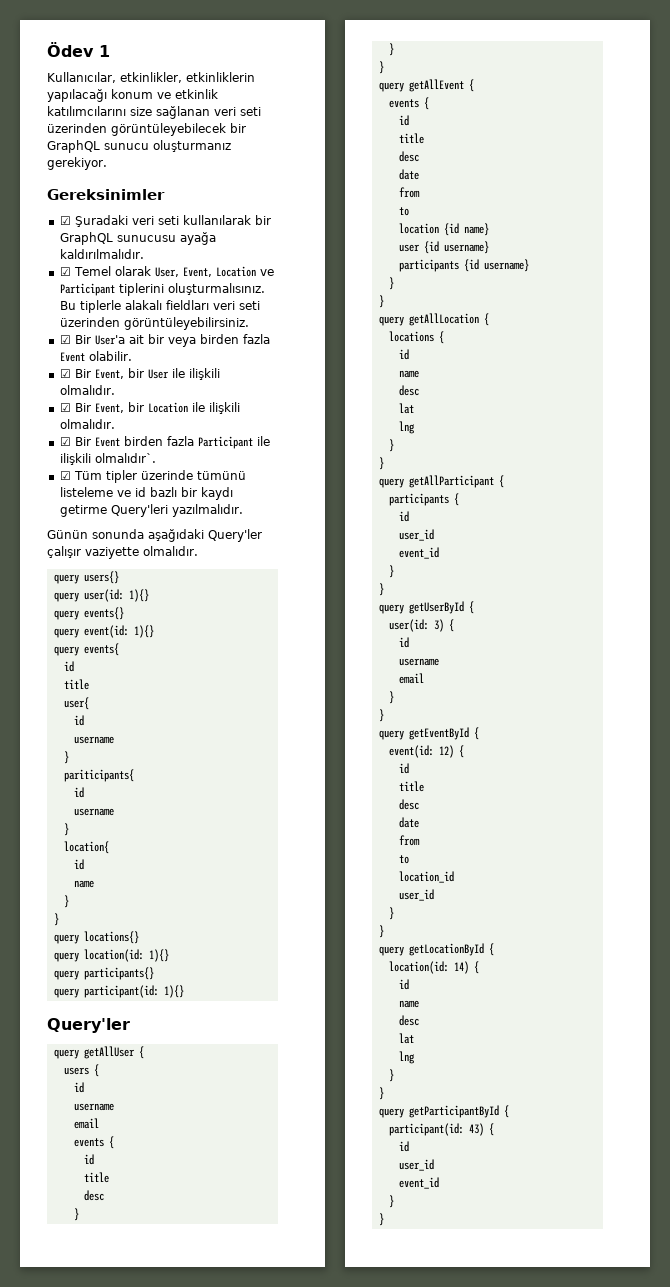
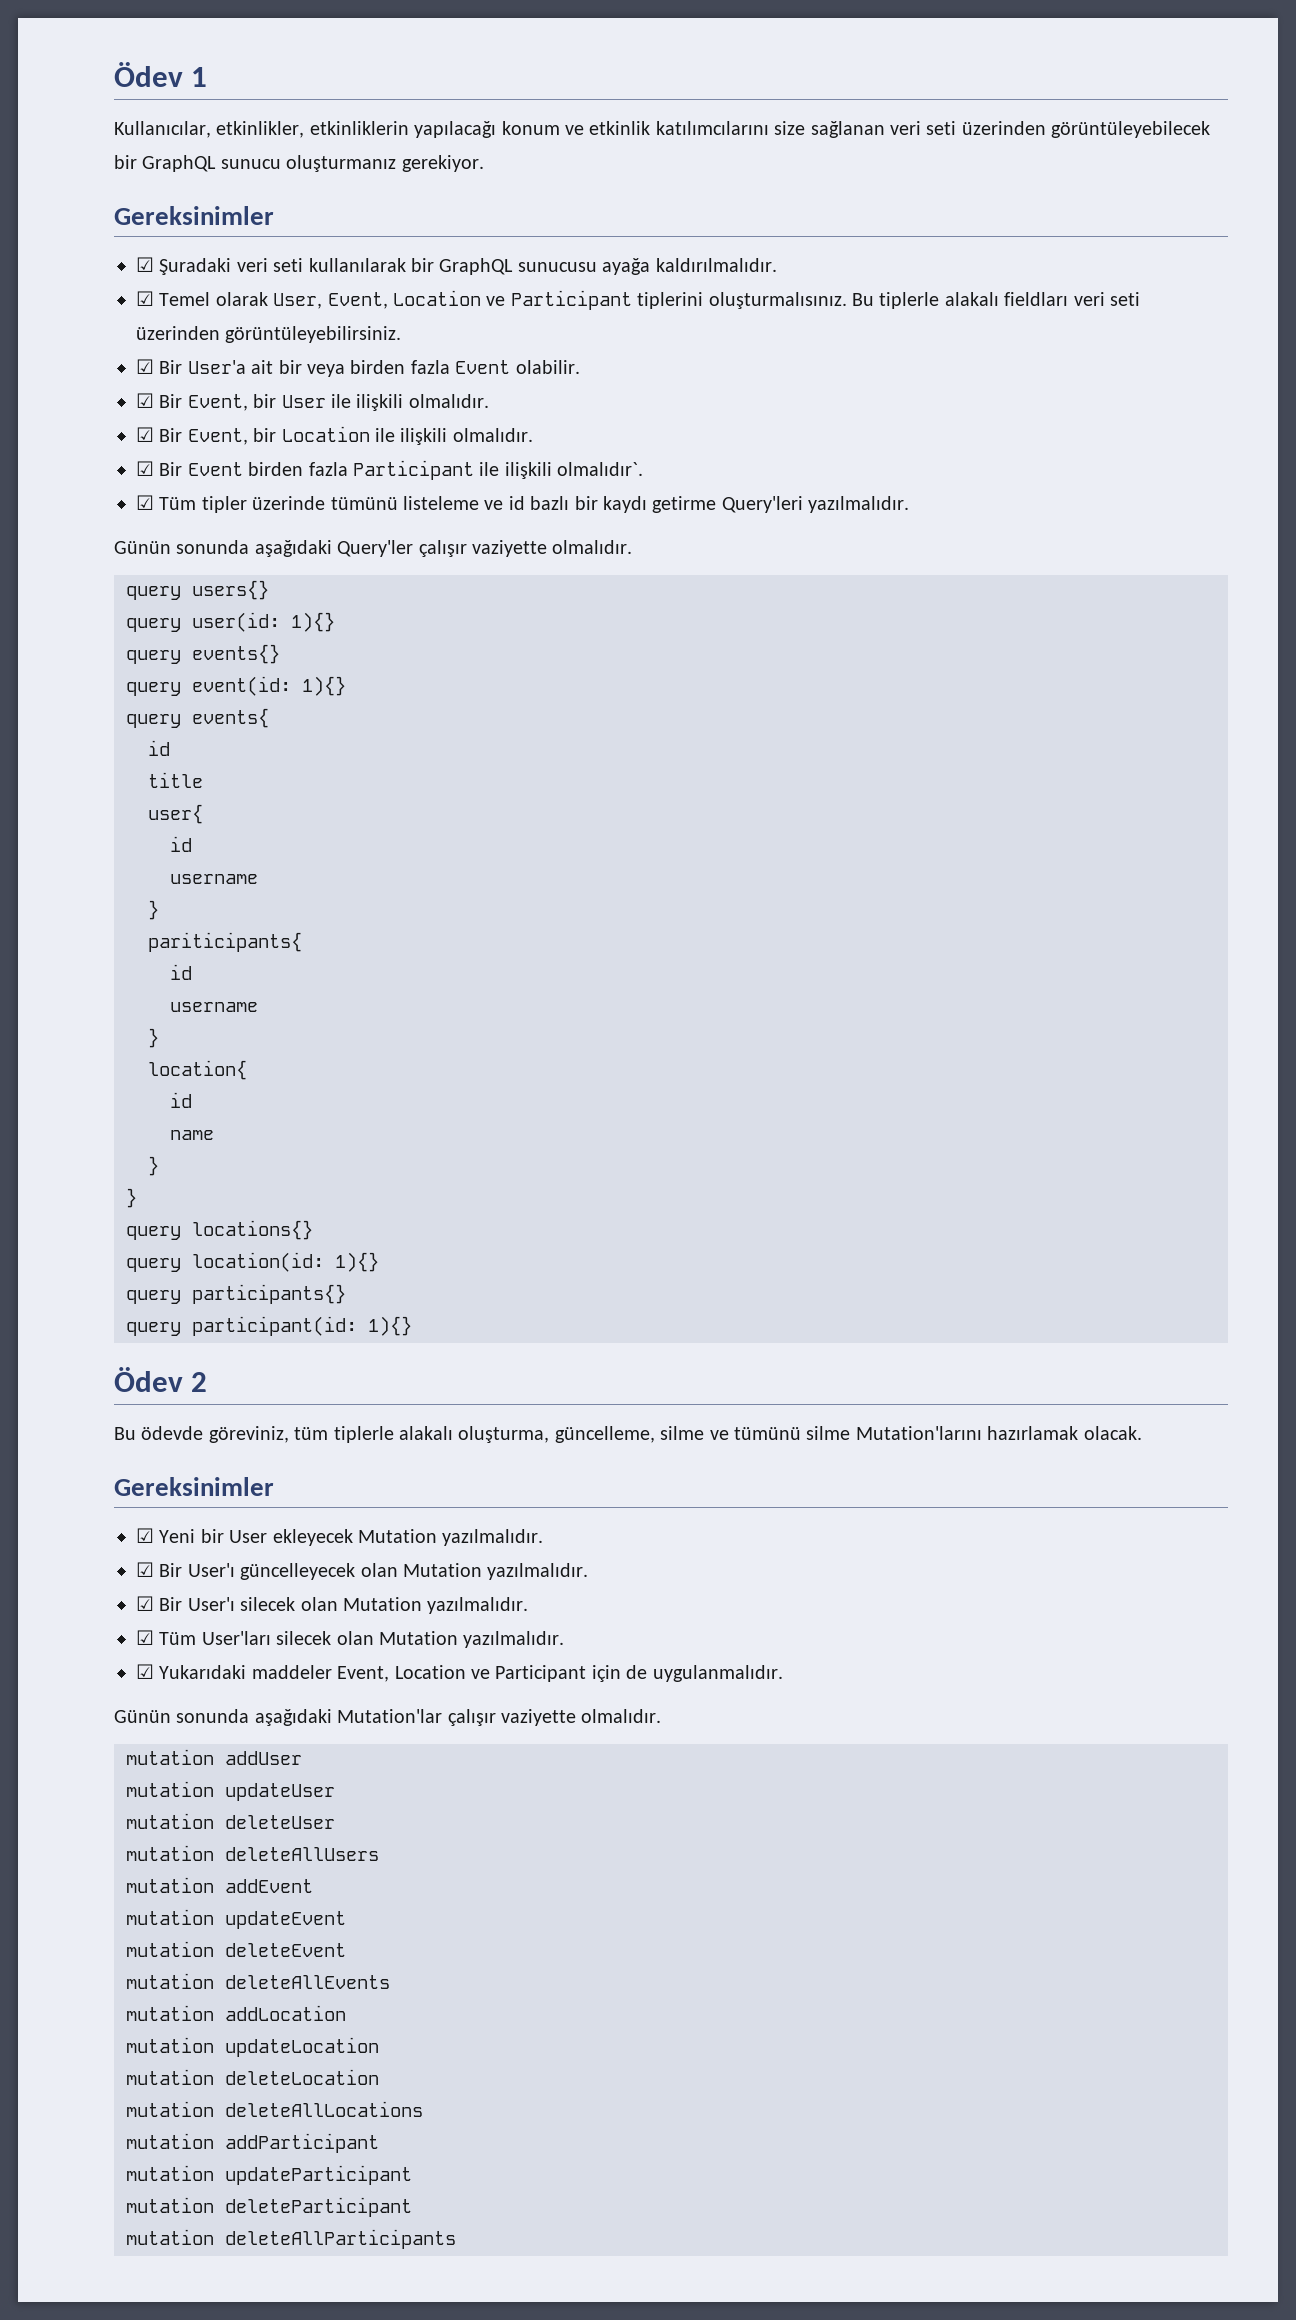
  query participant(id: 1){}
- Query'ler
- query getAllUser {
- users {
- id
- username
- email
- events {
- id
- title
- desc
- }
- }
- }
- query getAllEvent {
- events {
- id
- title
- desc
- date
- from
- to
- location {id name}
- user {id username}
- participants {id username}
- }
- }
- query getAllLocation {
- locations {
- id
- name
- desc
- lat
- lng
- }
- }
- query getAllParticipant {
- participants {
- id
- user_id
- event_id
- }
- }
- query getUserById {
- user(id: 3) {
- id
- username
- email
- }
- }
- query getEventById {
- event(id: 12) {
- id
- title
- desc
- date
- from
- to
- location_id
- user_id
- }
- }
- query getLocationById {
- location(id: 14) {
- id
- name
- desc
- lat
- lng
- }
- }
- query getParticipantById {
- participant(id: 43) {
- id
- user_id
- event_id
- }
- }
+ Ödev 2
+ Bu ödevde göreviniz, tüm tiplerle alakalı oluşturma, güncelleme, silme ve tümünü silme Mutation'larını hazırlamak olacak.
+ Gereksinimler
+ ☑ Yeni bir User ekleyecek Mutation yazılmalıdır.
+ ☑ Bir User'ı güncelleyecek olan Mutation yazılmalıdır.
+ ☑ Bir User'ı silecek olan Mutation yazılmalıdır.
+ ☑ Tüm User'ları silecek olan Mutation yazılmalıdır.
+ ☑ Yukarıdaki maddeler Event, Location ve Participant için de uygulanmalıdır.
+ Günün sonunda aşağıdaki Mutation'lar çalışır vaziyette olmalıdır.
+ mutation addUser
+ mutation updateUser
+ mutation deleteUser
+ mutation deleteAllUsers
+ mutation addEvent
+ mutation updateEvent
+ mutation deleteEvent
+ mutation deleteAllEvents
+ mutation addLocation
+ mutation updateLocation
+ mutation deleteLocation
+ mutation deleteAllLocations
+ mutation addParticipant
+ mutation updateParticipant
+ mutation deleteParticipant
+ mutation deleteAllParticipants

